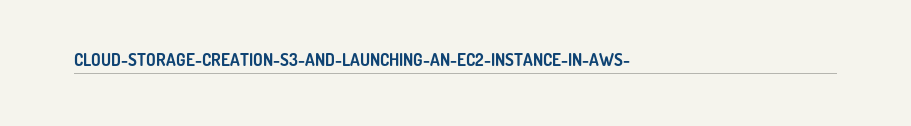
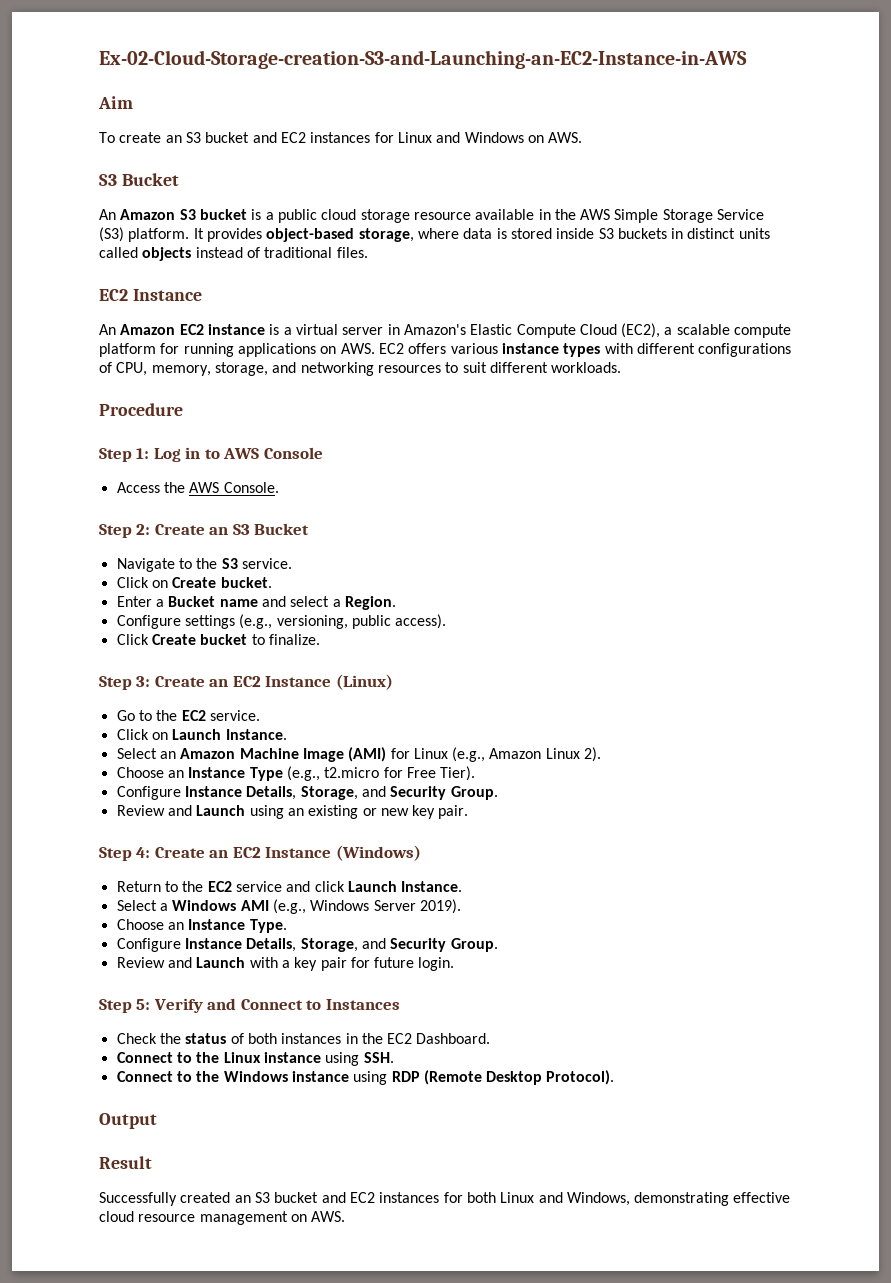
- CLOUD-STORAGE-CREATION-S3-AND-LAUNCHING-AN-EC2-INSTANCE-IN-AWS-
+ Ex-02-Cloud-Storage-creation-S3-and-Launching-an-EC2-Instance-in-AWS
+ Aim
+ To create an S3 bucket and EC2 instances for Linux and Windows on AWS.
+ S3 Bucket
+ An Amazon S3 bucket is a public cloud storage resource available in the AWS Simple Storage Service (S3) platform. It provides object-based storage, where data is stored inside S3 buckets in distinct units called objects instead of traditional files.
+ EC2 Instance
+ An Amazon EC2 instance is a virtual server in Amazon's Elastic Compute Cloud (EC2), a scalable compute platform for running applications on AWS. EC2 offers various instance types with different configurations of CPU, memory, storage, and networking resources to suit different workloads.
+ Procedure
+ Step 1: Log in to AWS Console
+ Access the AWS Console.
+ Step 2: Create an S3 Bucket
+ Navigate to the S3 service.
+ Click on Create bucket.
+ Enter a Bucket name and select a Region.
+ Configure settings (e.g., versioning, public access).
+ Click Create bucket to finalize.
+ Step 3: Create an EC2 Instance (Linux)
+ Go to the EC2 service.
+ Click on Launch Instance.
+ Select an Amazon Machine Image (AMI) for Linux (e.g., Amazon Linux 2).
+ Choose an Instance Type (e.g., t2.micro for Free Tier).
+ Configure Instance Details, Storage, and Security Group.
+ Review and Launch using an existing or new key pair.
+ Step 4: Create an EC2 Instance (Windows)
+ Return to the EC2 service and click Launch Instance.
+ Select a Windows AMI (e.g., Windows Server 2019).
+ Choose an Instance Type.
+ Configure Instance Details, Storage, and Security Group.
+ Review and Launch with a key pair for future login.
+ Step 5: Verify and Connect to Instances
+ Check the status of both instances in the EC2 Dashboard.
+ Connect to the Linux instance using SSH.
+ Connect to the Windows instance using RDP (Remote Desktop Protocol).
+ Output
+ Result
+ Successfully created an S3 bucket and EC2 instances for both Linux and Windows, demonstrating effective cloud resource management on AWS.

